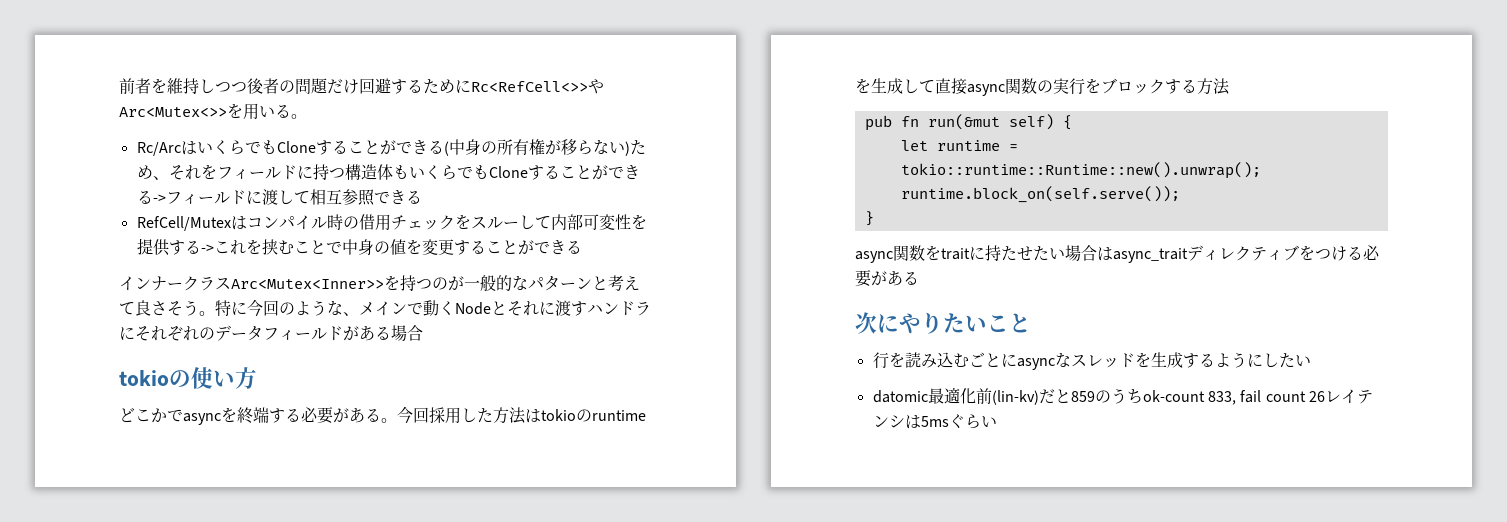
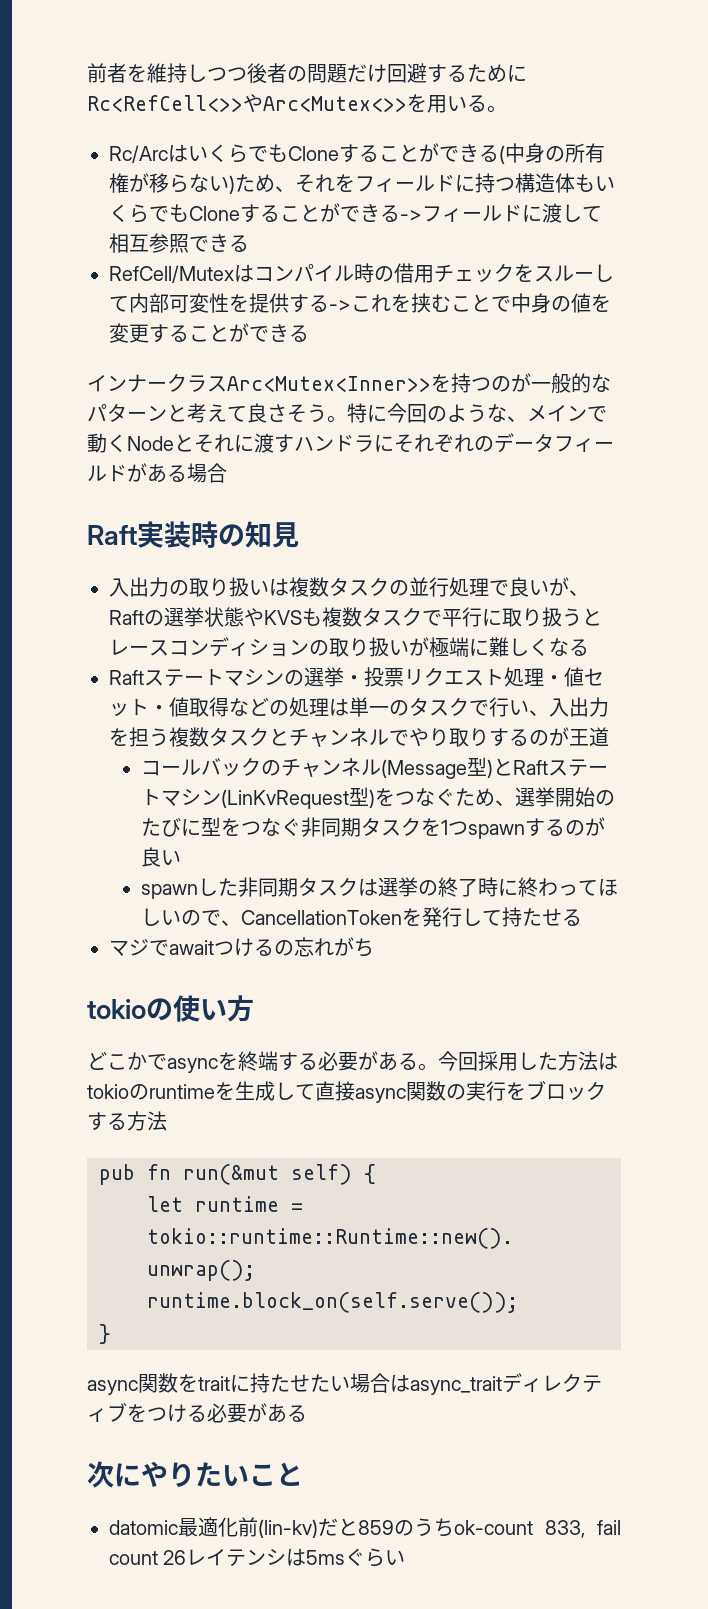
+ Raft実装時の知見
+ 入出力の取り扱いは複数タスクの並行処理で良いが、Raftの選挙状態やKVSも複数タスクで平行に取り扱うとレースコンディションの取り扱いが極端に難しくなる
+ Raftステートマシンの選挙・投票リクエスト処理・値セット・値取得などの処理は単一のタスクで行い、入出力を担う複数タスクとチャンネルでやり取りするのが王道
+ コールバックのチャンネル(Message型)とRaftステートマシン(LinKvRequest型)をつなぐため、選挙開始のたびに型をつなぐ非同期タスクを1つspawnするのが良い
+ spawnした非同期タスクは選挙の終了時に終わってほしいので、CancellationTokenを発行して持たせる
+ マジでawaitつけるの忘れがち
- 行を読み込むごとにasyncなスレッドを生成するようにしたい

